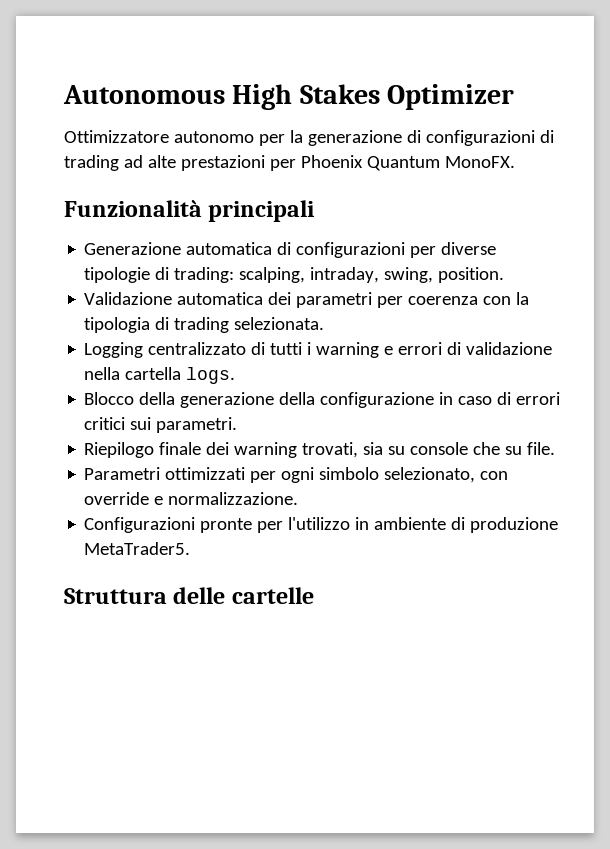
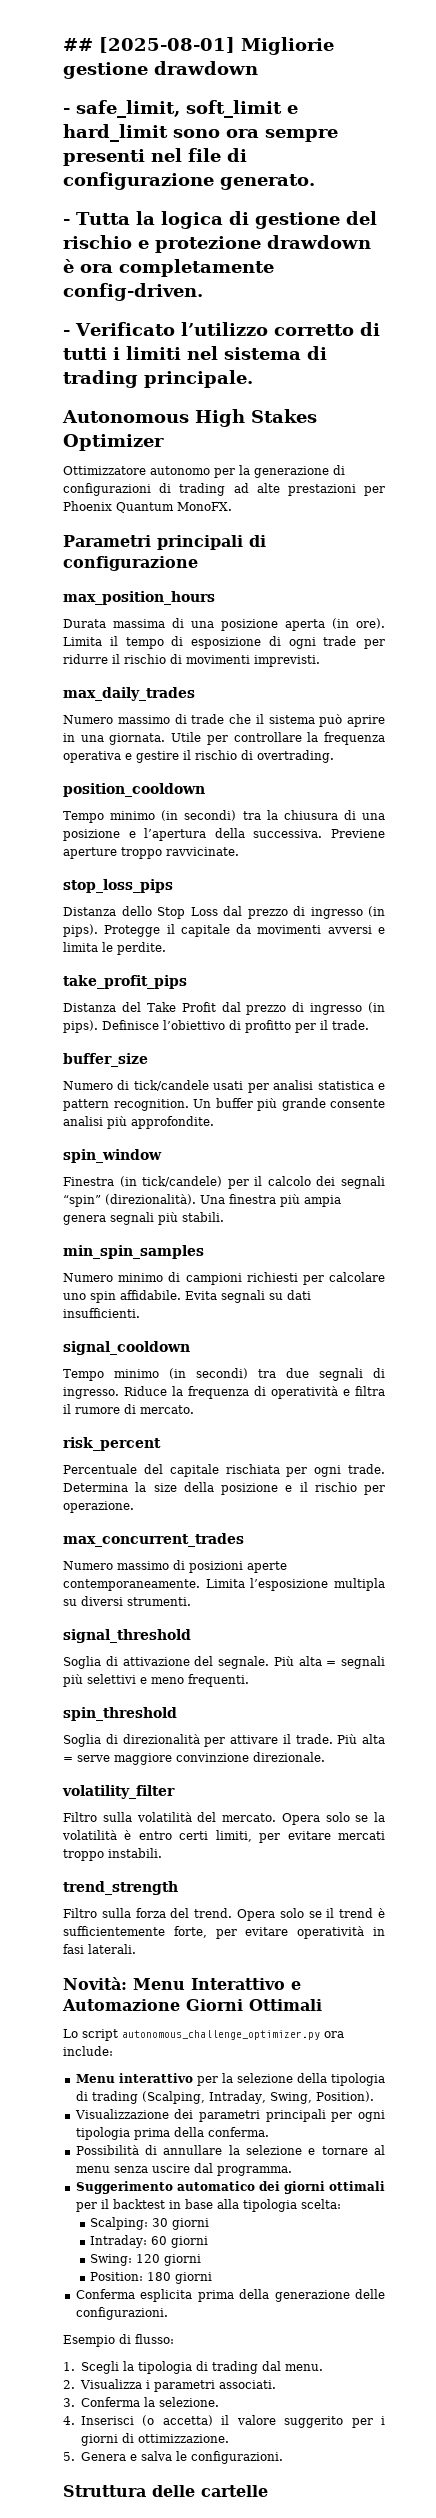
+ ## [2025-08-01] Migliorie gestione drawdown
+ - safe_limit, soft_limit e hard_limit sono ora sempre presenti nel file di configurazione generato.
+ - Tutta la logica di gestione del rischio e protezione drawdown è ora completamente config-driven.
+ - Verificato l’utilizzo corretto di tutti i limiti nel sistema di trading principale.
- Funzionalità principali
- Generazione automatica di configurazioni per diverse tipologie di trading: scalping, intraday, swing, position.
- Validazione automatica dei parametri per coerenza con la tipologia di trading selezionata.
- Logging centralizzato di tutti i warning e errori di validazione nella cartella logs.
- Blocco della generazione della configurazione in caso di errori critici sui parametri.
- Riepilogo finale dei warning trovati, sia su console che su file.
- Parametri ottimizzati per ogni simbolo selezionato, con override e normalizzazione.
- Configurazioni pronte per l'utilizzo in ambiente di produzione MetaTrader5.
+ Parametri principali di configurazione
+ max_position_hours
+ Durata massima di una posizione aperta (in ore). Limita il tempo di esposizione di ogni trade per ridurre il rischio di movimenti imprevisti.
+ max_daily_trades
+ Numero massimo di trade che il sistema può aprire in una giornata. Utile per controllare la frequenza operativa e gestire il rischio di overtrading.
+ position_cooldown
+ Tempo minimo (in secondi) tra la chiusura di una posizione e l’apertura della successiva. Previene aperture troppo ravvicinate.
+ stop_loss_pips
+ Distanza dello Stop Loss dal prezzo di ingresso (in pips). Protegge il capitale da movimenti avversi e limita le perdite.
+ take_profit_pips
+ Distanza del Take Profit dal prezzo di ingresso (in pips). Definisce l’obiettivo di profitto per il trade.
+ buffer_size
+ Numero di tick/candele usati per analisi statistica e pattern recognition. Un buffer più grande consente analisi più approfondite.
+ spin_window
+ Finestra (in tick/candele) per il calcolo dei segnali “spin” (direzionalità). Una finestra più ampia genera segnali più stabili.
+ min_spin_samples
+ Numero minimo di campioni richiesti per calcolare uno spin affidabile. Evita segnali su dati insufficienti.
+ signal_cooldown
+ Tempo minimo (in secondi) tra due segnali di ingresso. Riduce la frequenza di operatività e filtra il rumore di mercato.
+ risk_percent
+ Percentuale del capitale rischiata per ogni trade. Determina la size della posizione e il rischio per operazione.
+ max_concurrent_trades
+ Numero massimo di posizioni aperte contemporaneamente. Limita l’esposizione multipla su diversi strumenti.
+ signal_threshold
+ Soglia di attivazione del segnale. Più alta = segnali più selettivi e meno frequenti.
+ spin_threshold
+ Soglia di direzionalità per attivare il trade. Più alta = serve maggiore convinzione direzionale.
+ volatility_filter
+ Filtro sulla volatilità del mercato. Opera solo se la volatilità è entro certi limiti, per evitare mercati troppo instabili.
+ trend_strength
+ Filtro sulla forza del trend. Opera solo se il trend è sufficientemente forte, per evitare operatività in fasi laterali.
+ Novità: Menu Interattivo e Automazione Giorni Ottimali
+ Lo script autonomous_challenge_optimizer.py ora include:
+ Menu interattivo per la selezione della tipologia di trading (Scalping, Intraday, Swing, Position).
+ Visualizzazione dei parametri principali per ogni tipologia prima della conferma.
+ Possibilità di annullare la selezione e tornare al menu senza uscire dal programma.
+ Suggerimento automatico dei giorni ottimali per il backtest in base alla tipologia scelta:
+ Scalping: 30 giorni
+ Intraday: 60 giorni
+ Swing: 120 giorni
+ Position: 180 giorni
+ Conferma esplicita prima della generazione delle configurazioni.
+ Esempio di flusso:
+ 1. Scegli la tipologia di trading dal menu.
+ 2. Visualizza i parametri associati.
+ 3. Conferma la selezione.
+ 4. Inserisci (o accetta) il valore suggerito per i giorni di ottimizzazione.
+ 5. Genera e salva le configurazioni.

